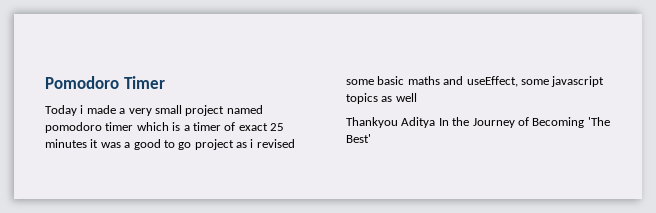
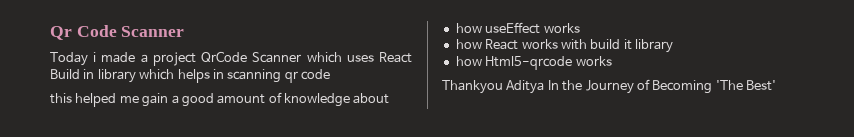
- Pomodoro Timer
+ Qr Code Scanner
- Today i made a very small project named pomodoro timer which is a timer of exact 25 minutes it was a good to go project as i revised some basic maths and useEffect, some javascript topics as well
+ Today i made a project QrCode Scanner which uses React Build in library which helps in scanning qr code
+ this helped me gain a good amount of knowledge about
+ how useEffect works
+ how React works with build it library
+ how Html5-qrcode works

